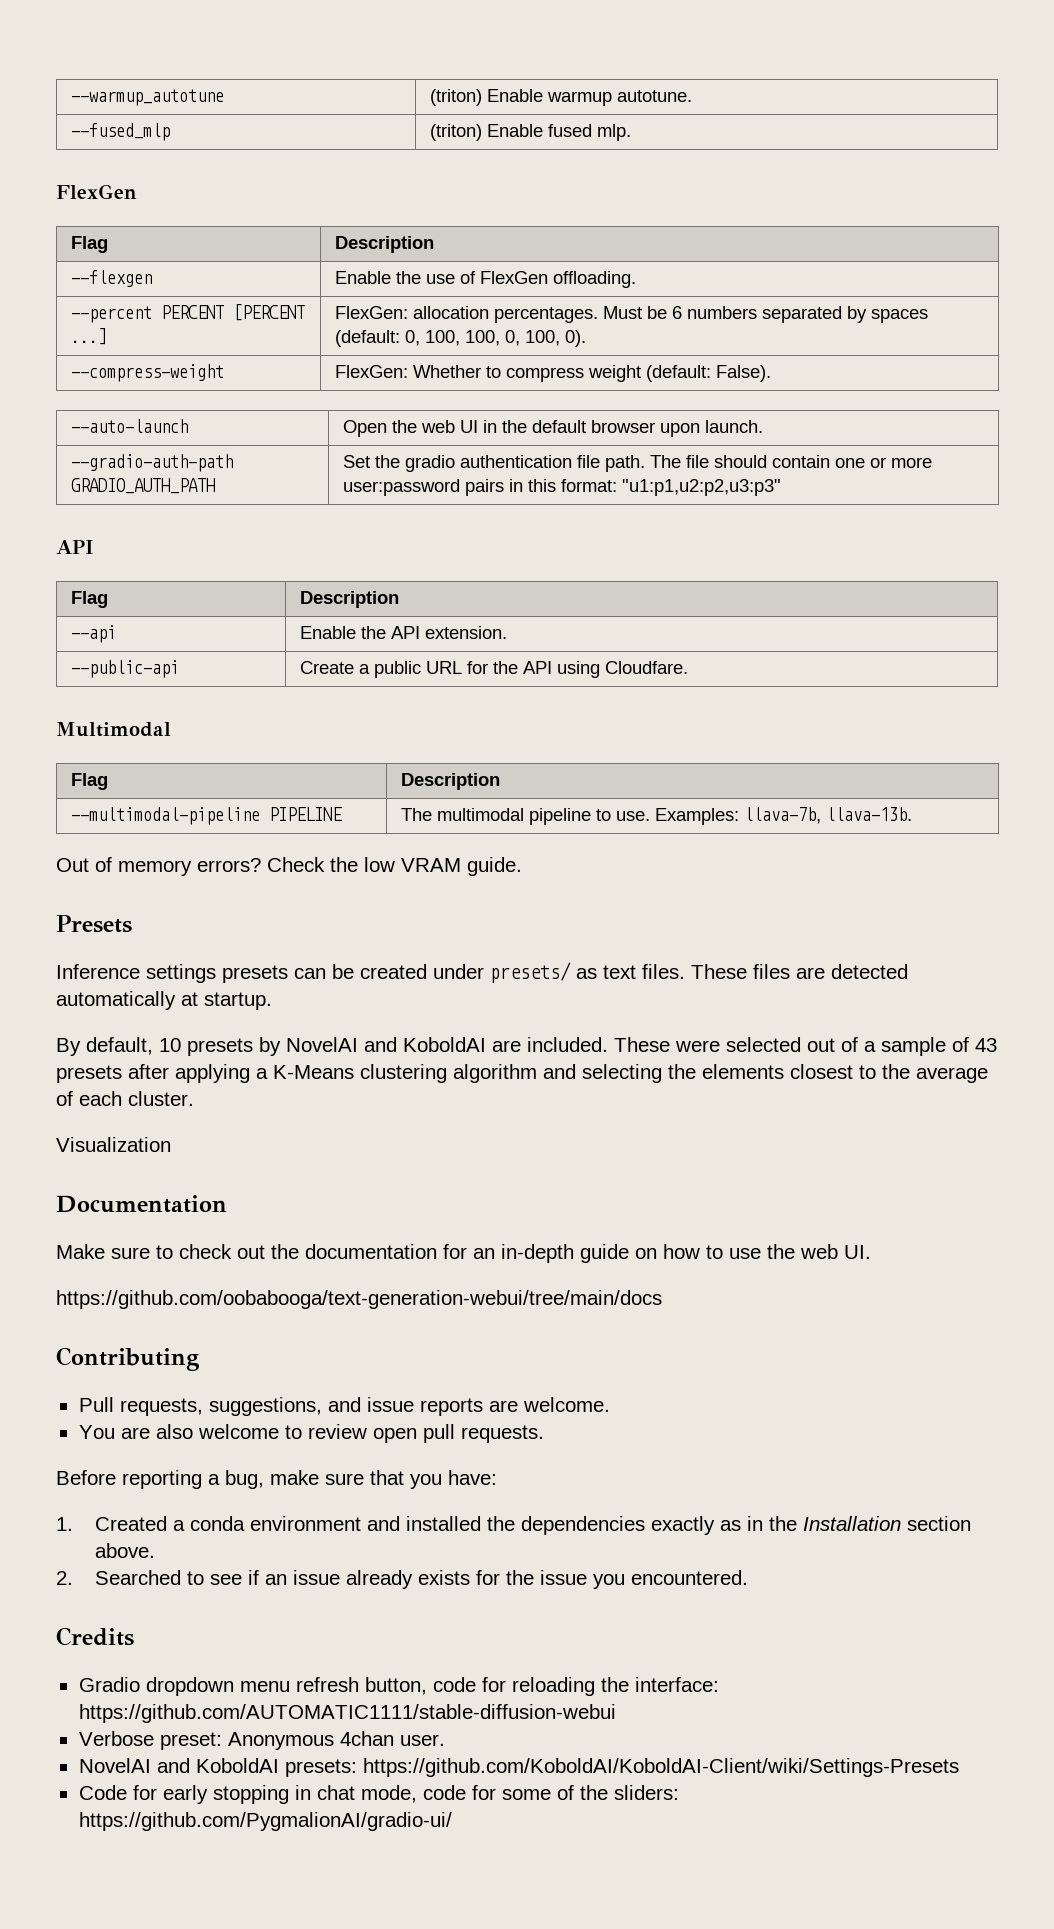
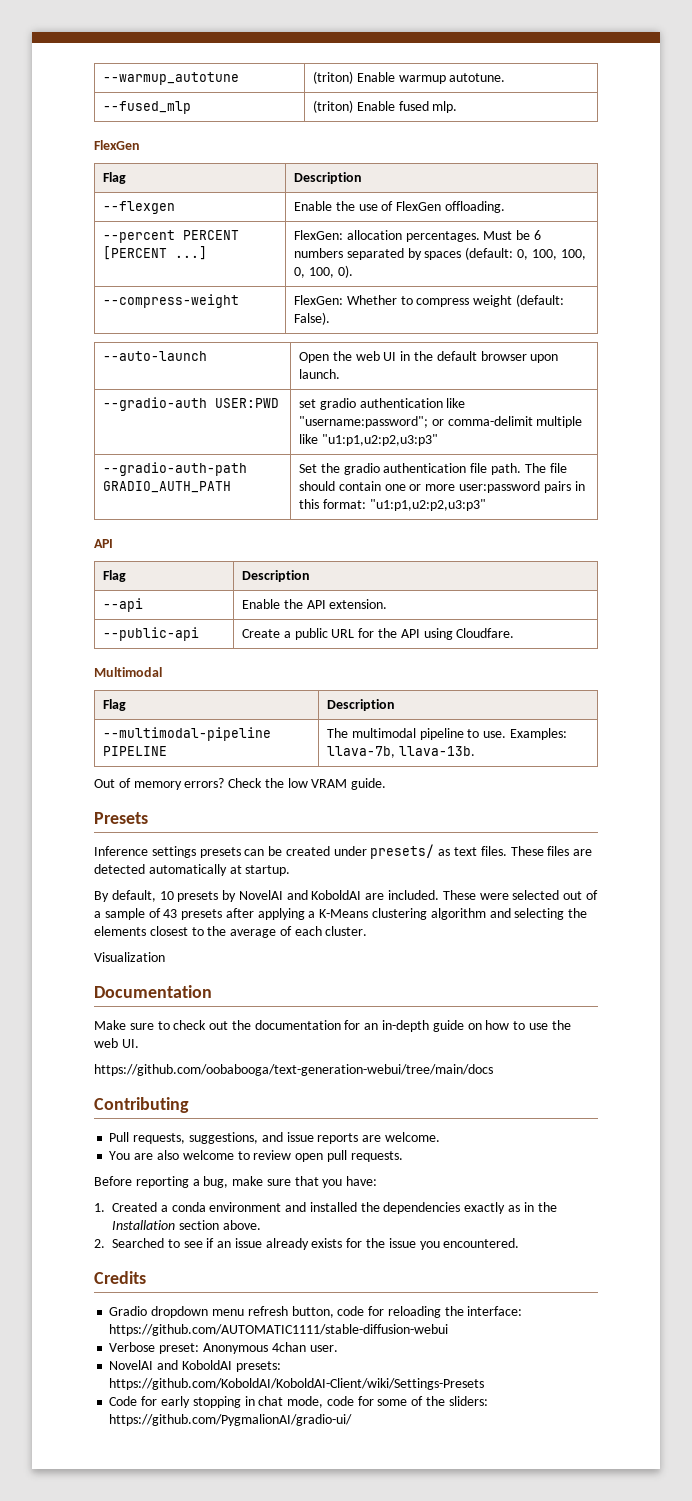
+ --gradio-auth USER:PWD | set gradio authentication like "username:password"; or comma-delimit multiple like "u1:p1,u2:p2,u3:p3"

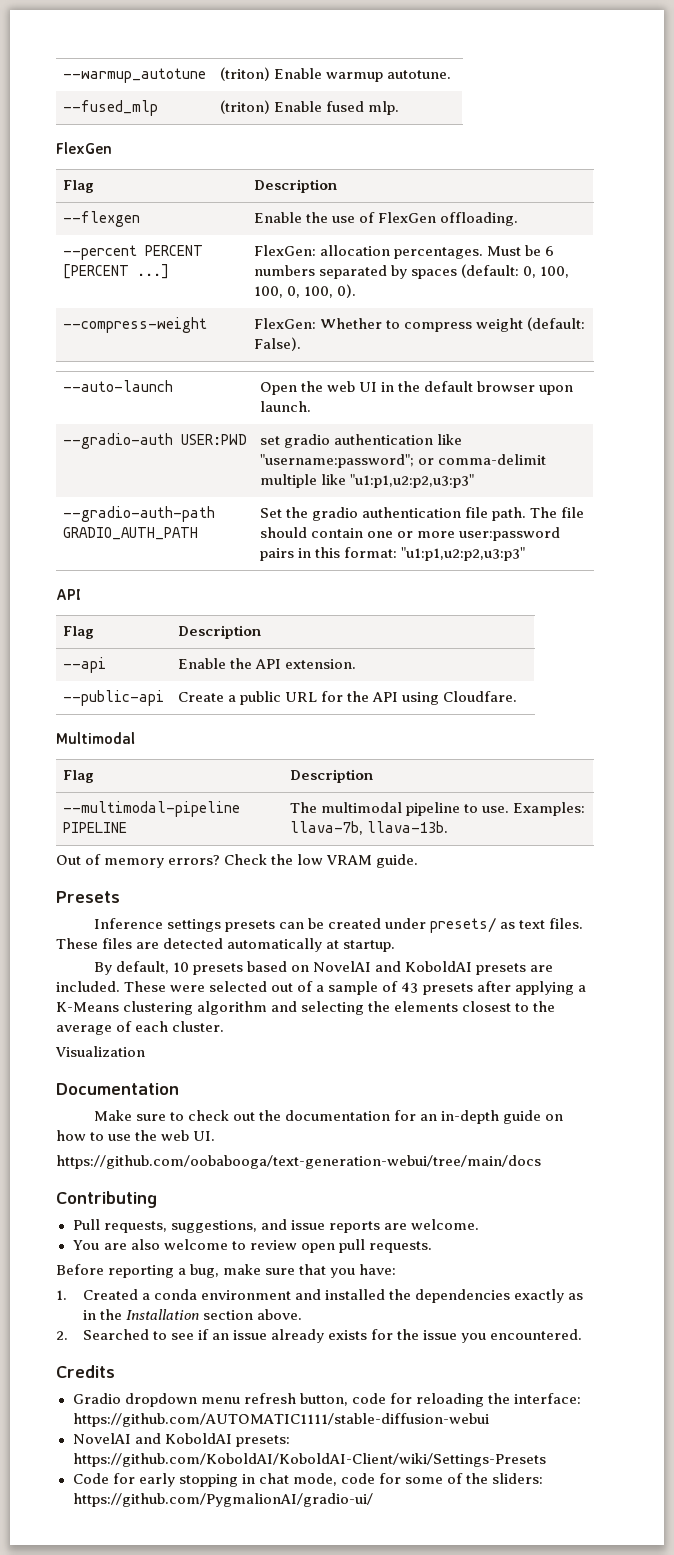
- By default, 10 presets by NovelAI and KoboldAI are included.
+ By default, 10 presets based on NovelAI and KoboldAI presets are included.
- Verbose preset: Anonymous 4chan user.

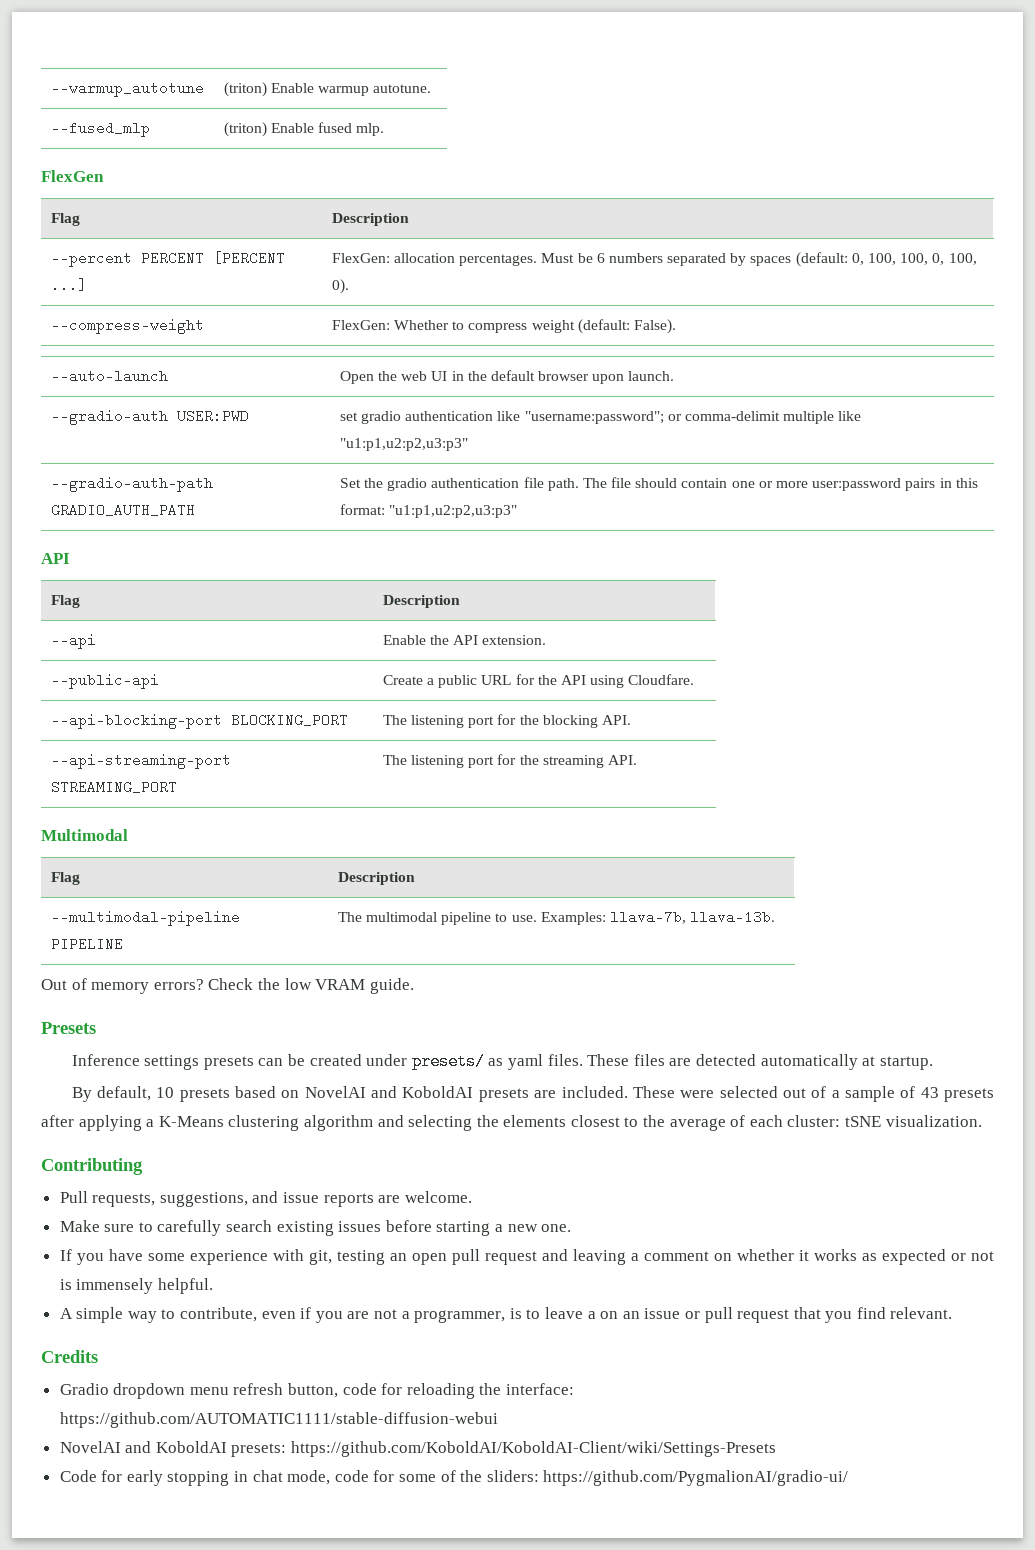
- --flexgen | Enable the use of FlexGen offloading.
+ --api-blocking-port BLOCKING_PORT | The listening port for the blocking API.
+ --api-streaming-port STREAMING_PORT | The listening port for the streaming API.
- Inference settings presets can be created under presets/ as text files.
+ Inference settings presets can be created under presets/ as yaml files.
- These were selected out of a sample of 43 presets after applying a K-Means clustering algorithm and selecting the elements closest to the average of each cluster.
- Visualization
- Documentation
- Make sure to check out the documentation for an in-depth guide on how to use the web UI.
- https://github.com/oobabooga/text-generation-webui/tree/main/docs
+ These were selected out of a sample of 43 presets after applying a K-Means clustering algorithm and selecting the elements closest to the average of each cluster: tSNE visualization.
- You are also welcome to review open pull requests.
- Before reporting a bug, make sure that you have:
- 1. Created a conda environment and installed the dependencies exactly as in the Installation section above.
- 2. Searched to see if an issue already exists for the issue you encountered.
+ Make sure to carefully search existing issues before starting a new one.
+ If you have some experience with git, testing an open pull request and leaving a comment on whether it works as expected or not is immensely helpful.
+ A simple way to contribute, even if you are not a programmer, is to leave a on an issue or pull request that you find relevant.

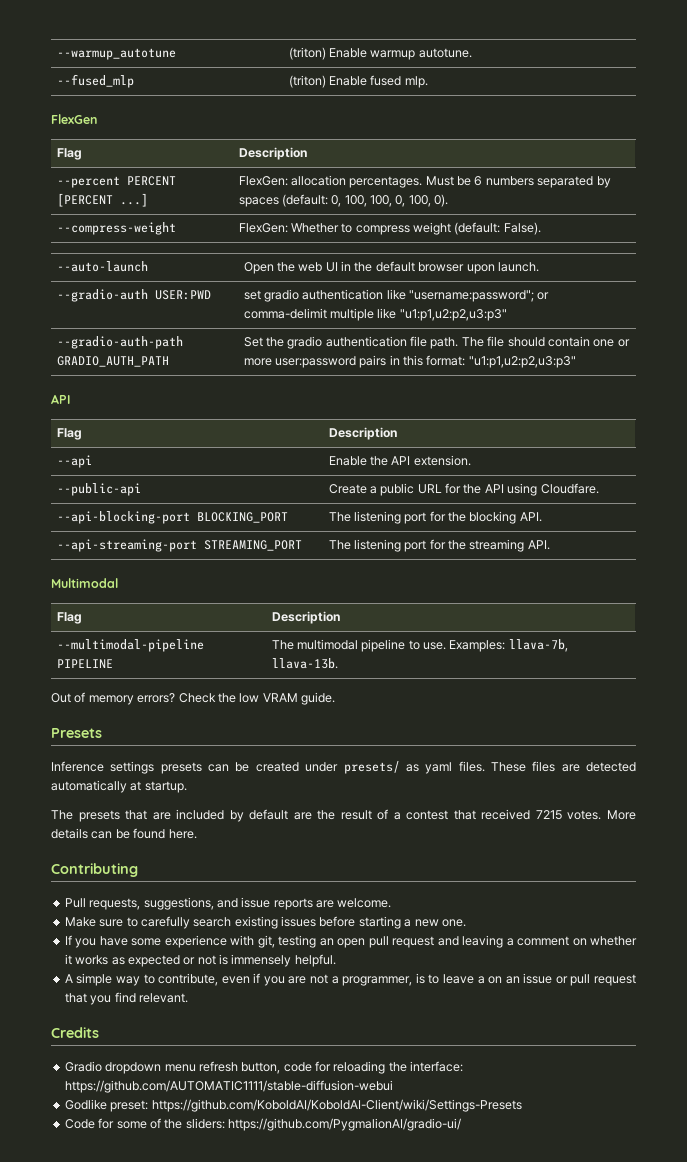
- By default, 10 presets based on NovelAI and KoboldAI presets are included. These were selected out of a sample of 43 presets after applying a K-Means clustering algorithm and selecting the elements closest to the average of each cluster: tSNE visualization.
+ The presets that are included by default are the result of a contest that received 7215 votes. More details can be found here.
- NovelAI and KoboldAI presets: https://github.com/KoboldAI/KoboldAI-Client/wiki/Settings-Presets
+ Godlike preset: https://github.com/KoboldAI/KoboldAI-Client/wiki/Settings-Presets
- Code for early stopping in chat mode, code for some of the sliders: https://github.com/PygmalionAI/gradio-ui/
+ Code for some of the sliders: https://github.com/PygmalionAI/gradio-ui/

